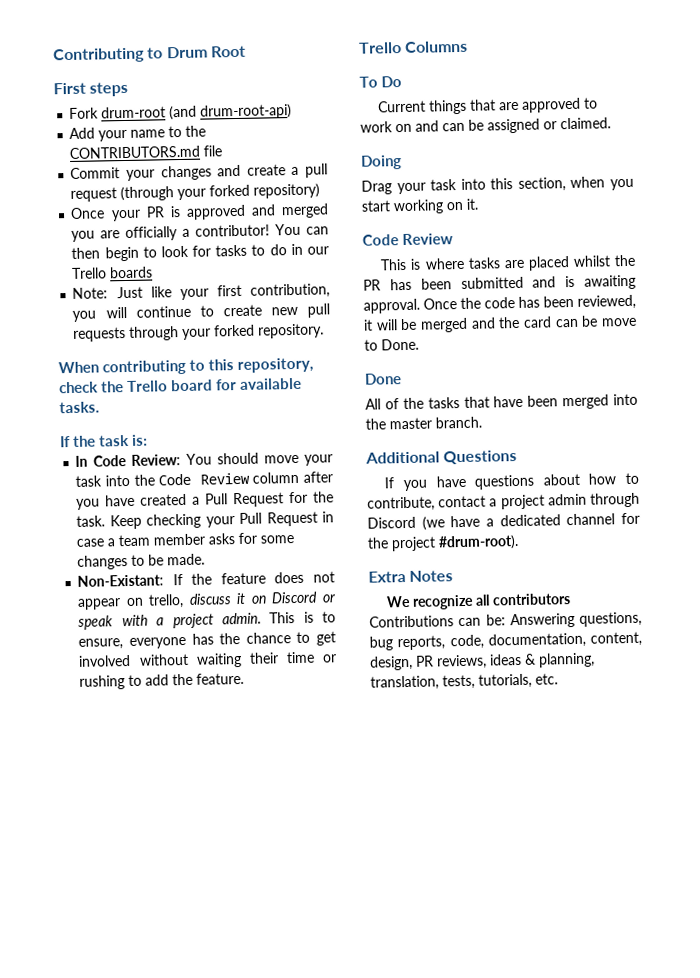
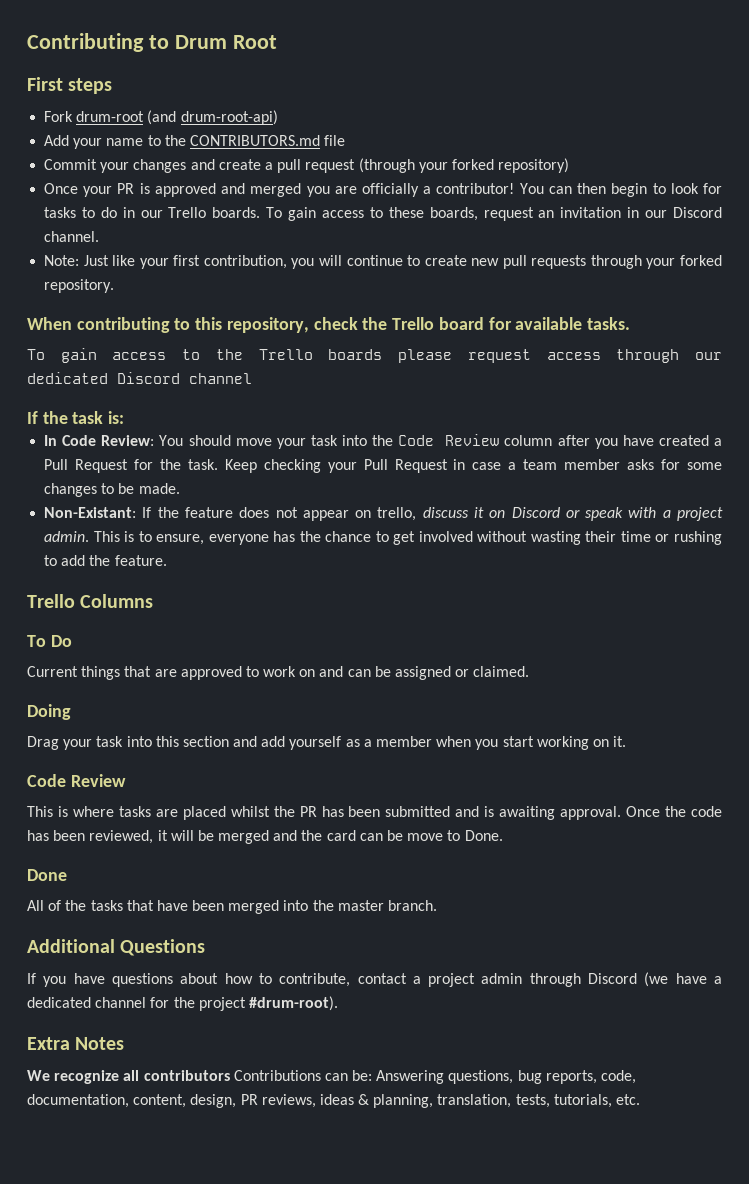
- You can then begin to look for tasks to do in our Trello boards
+ You can then begin to look for tasks to do in our Trello boards. To gain access to these boards, request an invitation in our Discord channel.
+ To gain access to the Trello boards please request access through our dedicated Discord channel
- This is to ensure, everyone has the chance to get involved without waiting their time or rushing to add the feature.
+ This is to ensure, everyone has the chance to get involved without wasting their time or rushing to add the feature.
- Drag your task into this section, when you start working on it.
+ Drag your task into this section and add yourself as a member when you start working on it.

